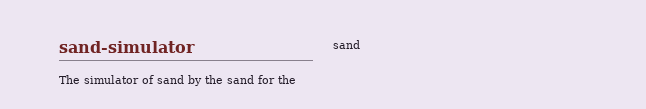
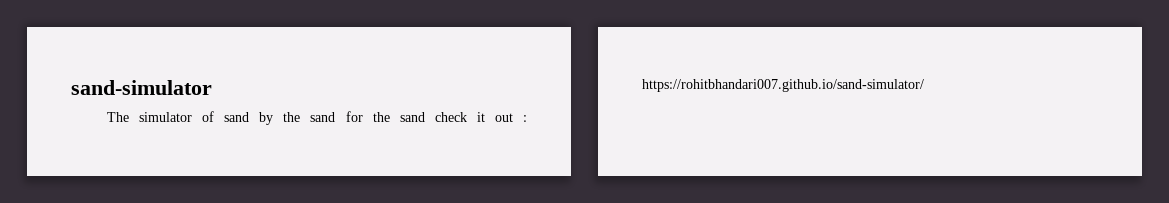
- The simulator of sand by the sand for the sand
+ The simulator of sand by the sand for the sand check it out : https://rohitbhandari007.github.io/sand-simulator/

